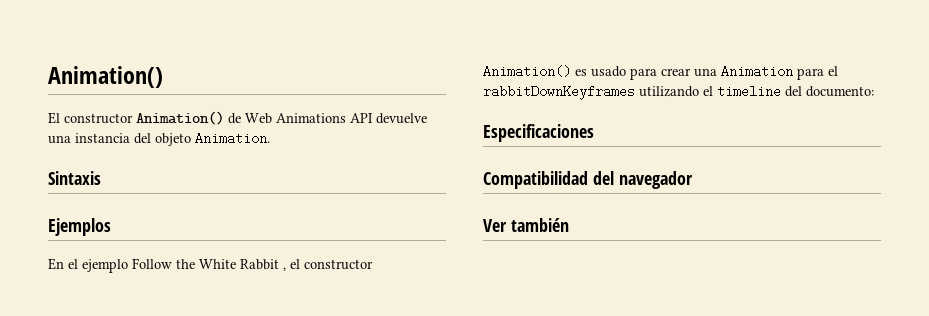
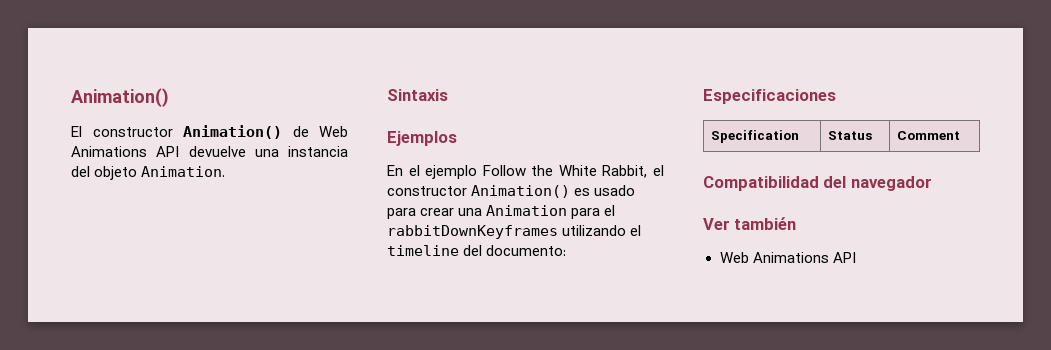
- En el ejemplo Follow the White Rabbit , el constructor Animation() es usado para crear una Animation para el rabbitDownKeyframes utilizando el timeline del documento:
+ En el ejemplo Follow the White Rabbit, el constructor Animation() es usado para crear una Animation para el rabbitDownKeyframes utilizando el timeline del documento:
+ Specification | Status | Comment
  Ver también
+ Web Animations API

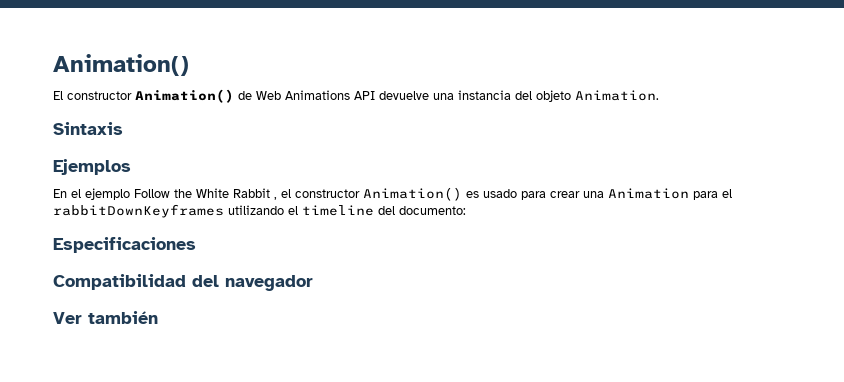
- En el ejemplo Follow the White Rabbit, el constructor Animation() es usado para crear una Animation para el rabbitDownKeyframes utilizando el timeline del documento:
+ En el ejemplo Follow the White Rabbit , el constructor Animation() es usado para crear una Animation para el rabbitDownKeyframes utilizando el timeline del documento:
- Specification | Status | Comment
  Ver también
- Web Animations API

